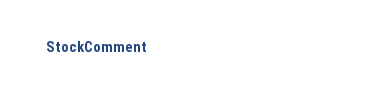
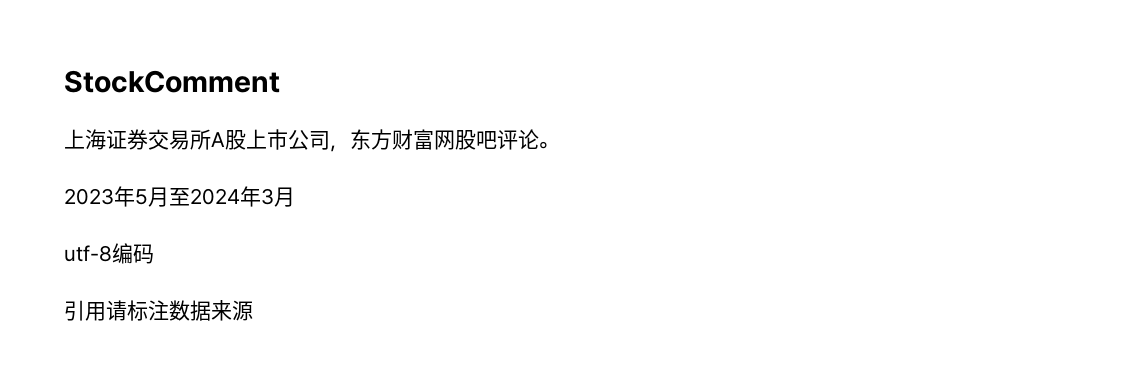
+ 上海证券交易所A股上市公司，东方财富网股吧评论。
+ 2023年5月至2024年3月
+ utf-8编码
+ 引用请标注数据来源

